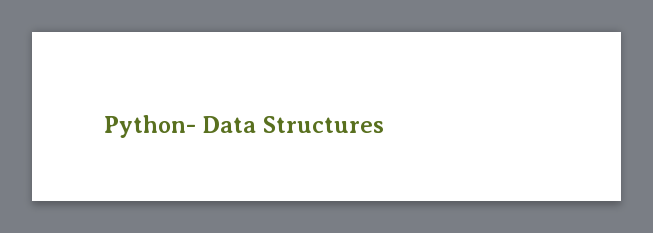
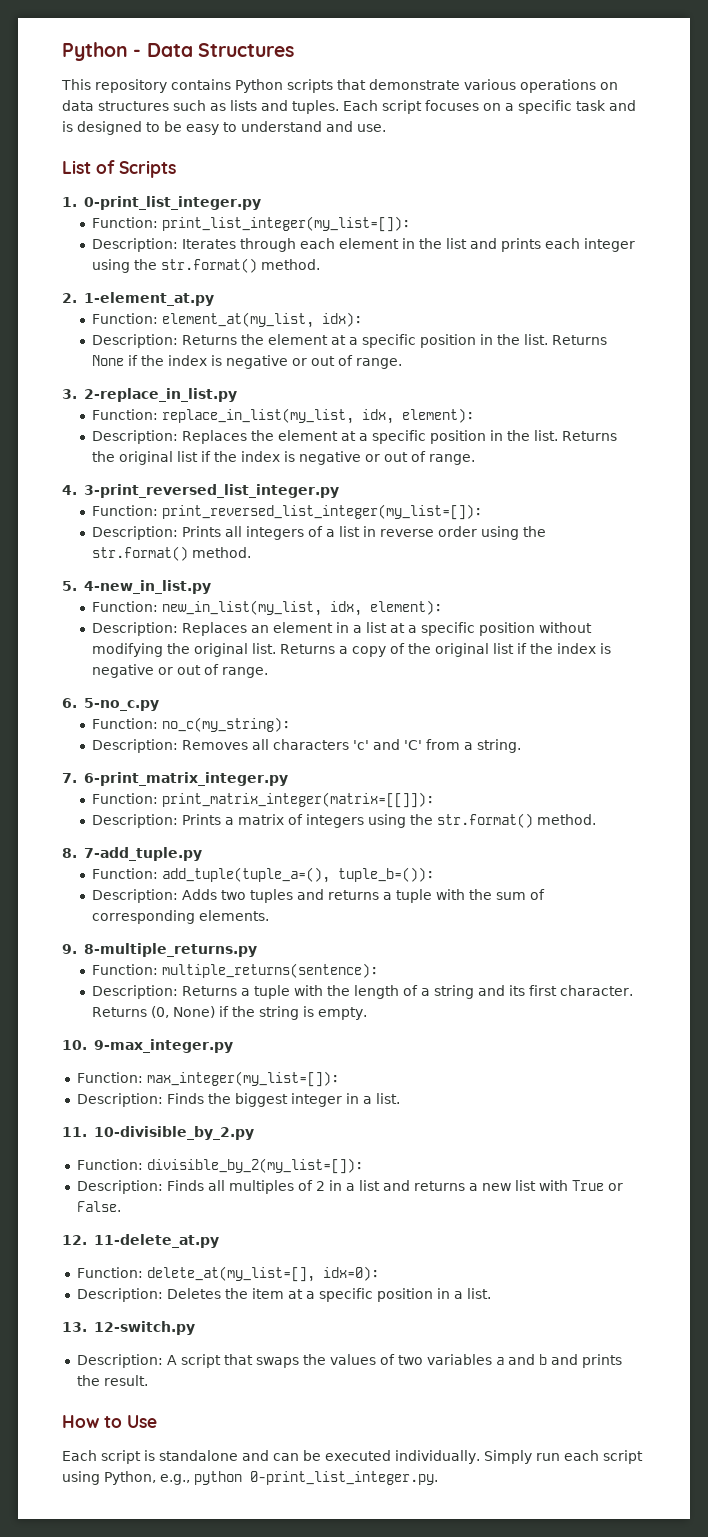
- Python- Data Structures
+ Python - Data Structures
+ This repository contains Python scripts that demonstrate various operations on data structures such as lists and tuples. Each script focuses on a specific task and is designed to be easy to understand and use.
+ List of Scripts
+ 1. 0-print_list_integer.py
+ Function: print_list_integer(my_list=[]):
+ Description: Iterates through each element in the list and prints each integer using the str.format() method.
+ 2. 1-element_at.py
+ Function: element_at(my_list, idx):
+ Description: Returns the element at a specific position in the list. Returns None if the index is negative or out of range.
+ 3. 2-replace_in_list.py
+ Function: replace_in_list(my_list, idx, element):
+ Description: Replaces the element at a specific position in the list. Returns the original list if the index is negative or out of range.
+ 4. 3-print_reversed_list_integer.py
+ Function: print_reversed_list_integer(my_list=[]):
+ Description: Prints all integers of a list in reverse order using the str.format() method.
+ 5. 4-new_in_list.py
+ Function: new_in_list(my_list, idx, element):
+ Description: Replaces an element in a list at a specific position without modifying the original list. Returns a copy of the original list if the index is negative or out of range.
+ 6. 5-no_c.py
+ Function: no_c(my_string):
+ Description: Removes all characters 'c' and 'C' from a string.
+ 7. 6-print_matrix_integer.py
+ Function: print_matrix_integer(matrix=[[]]):
+ Description: Prints a matrix of integers using the str.format() method.
+ 8. 7-add_tuple.py
+ Function: add_tuple(tuple_a=(), tuple_b=()):
+ Description: Adds two tuples and returns a tuple with the sum of corresponding elements.
+ 9. 8-multiple_returns.py
+ Function: multiple_returns(sentence):
+ Description: Returns a tuple with the length of a string and its first character. Returns (0, None) if the string is empty.
+ 10. 9-max_integer.py
+ Function: max_integer(my_list=[]):
+ Description: Finds the biggest integer in a list.
+ 11. 10-divisible_by_2.py
+ Function: divisible_by_2(my_list=[]):
+ Description: Finds all multiples of 2 in a list and returns a new list with True or False.
+ 12. 11-delete_at.py
+ Function: delete_at(my_list=[], idx=0):
+ Description: Deletes the item at a specific position in a list.
+ 13. 12-switch.py
+ Description: A script that swaps the values of two variables a and b and prints the result.
+ How to Use
+ Each script is standalone and can be executed individually. Simply run each script using Python, e.g., python 0-print_list_integer.py.

